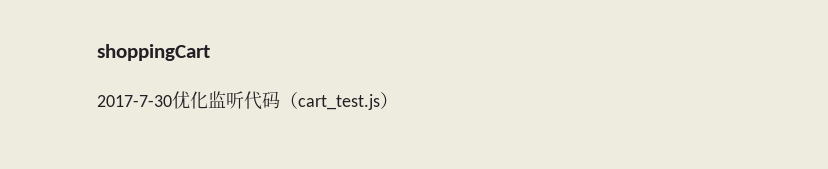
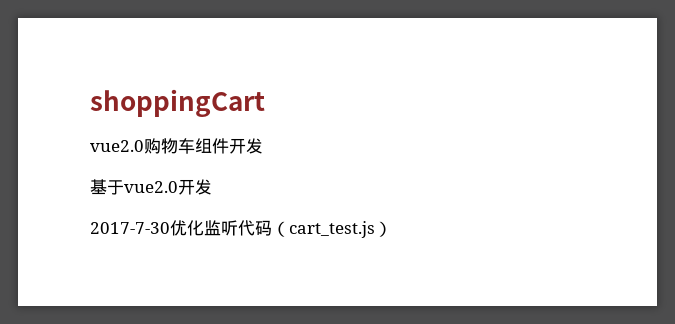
+ vue2.0购物车组件开发
+ 基于vue2.0开发

